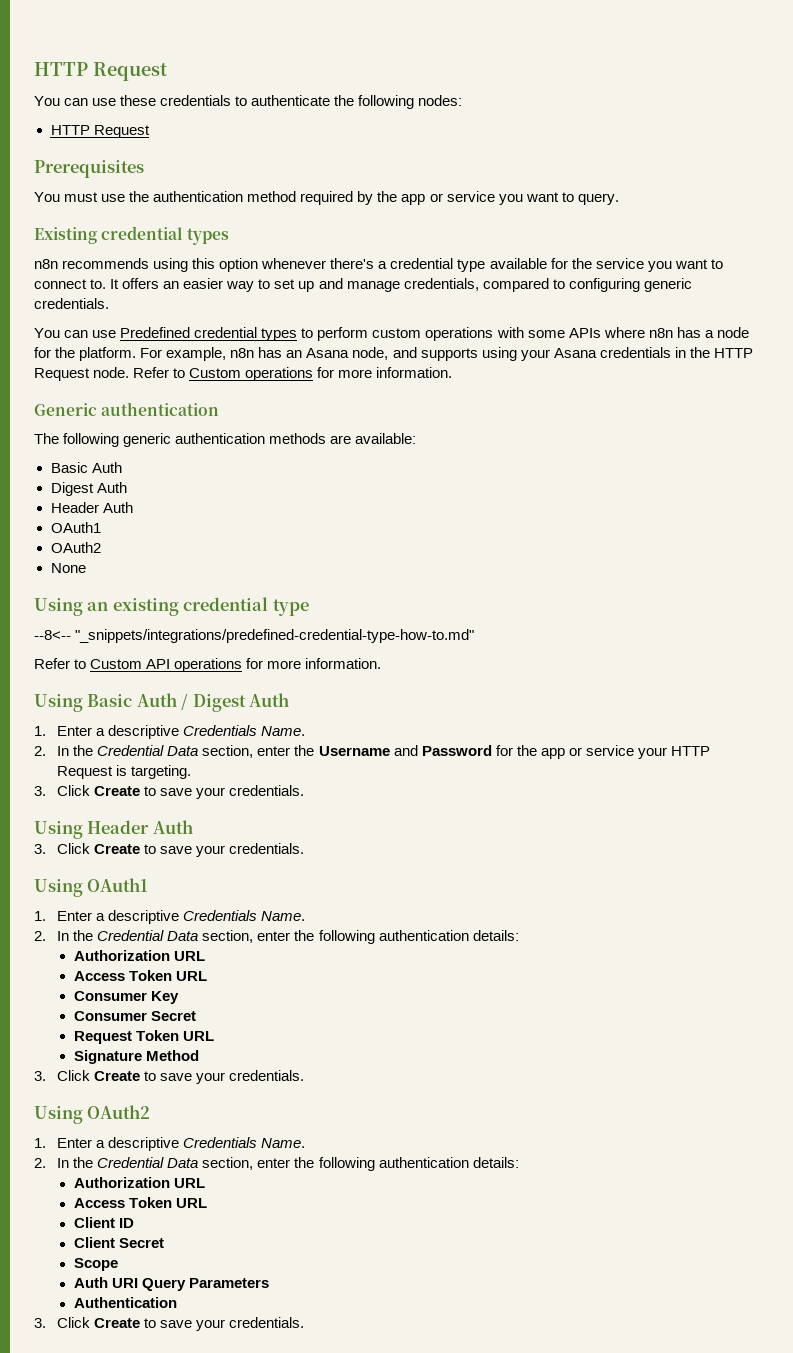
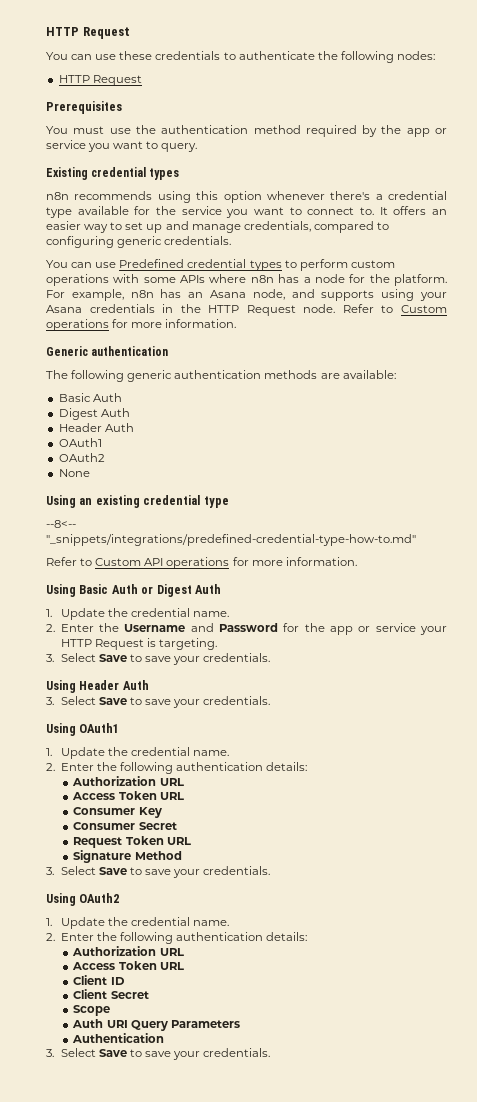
- Using Basic Auth / Digest Auth
- 1. Enter a descriptive Credentials Name.
- 2. In the Credential Data section, enter the Username and Password for the app or service your HTTP Request is targeting.
- 3. Click Create to save your credentials.
+ Using Basic Auth or Digest Auth
+ 1. Update the credential name.
+ 2. Enter the Username and Password for the app or service your HTTP Request is targeting.
+ 3. Select Save to save your credentials.
  Using Header Auth
- 3. Click Create to save your credentials.
+ 3. Select Save to save your credentials.
  Using OAuth1
- 1. Enter a descriptive Credentials Name.
- 2. In the Credential Data section, enter the following authentication details:
+ 1. Update the credential name.
+ 2. Enter the following authentication details:
  Signature Method
- 3. Click Create to save your credentials.
+ 3. Select Save to save your credentials.
  Using OAuth2
- 1. Enter a descriptive Credentials Name.
- 2. In the Credential Data section, enter the following authentication details:
+ 1. Update the credential name.
+ 2. Enter the following authentication details:
  Authentication
- 3. Click Create to save your credentials.
+ 3. Select Save to save your credentials.

